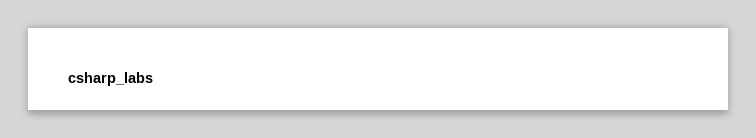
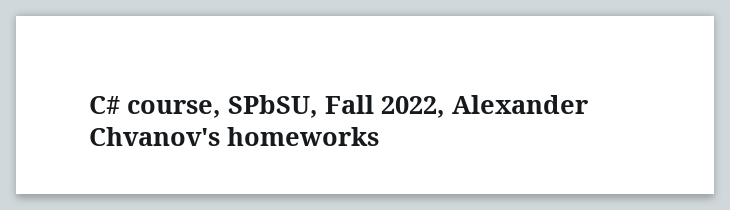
- csharp_labs
+ C# course, SPbSU, Fall 2022, Alexander Chvanov's homeworks

